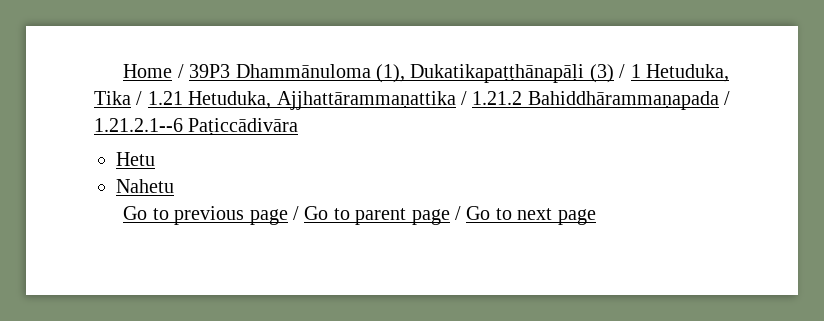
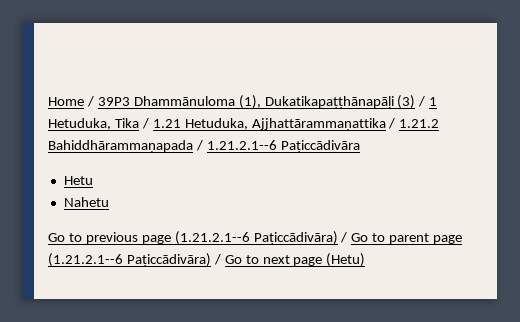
- Go to previous page / Go to parent page / Go to next page
+ Go to previous page (1.21.2.1--6 Paṭiccādivāra) / Go to parent page (1.21.2.1--6 Paṭiccādivāra) / Go to next page (Hetu)

